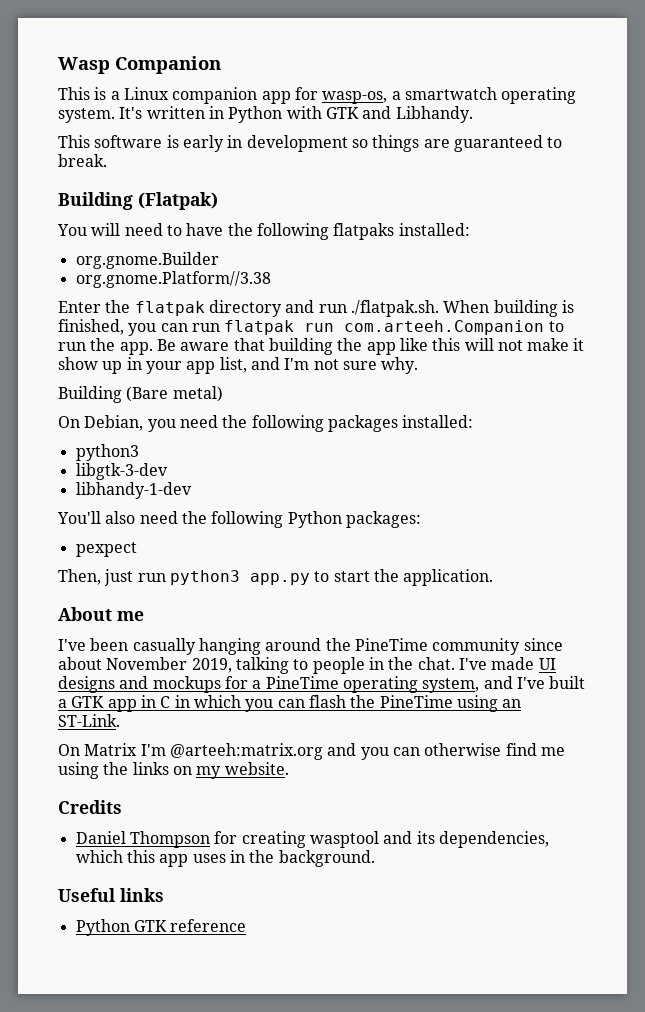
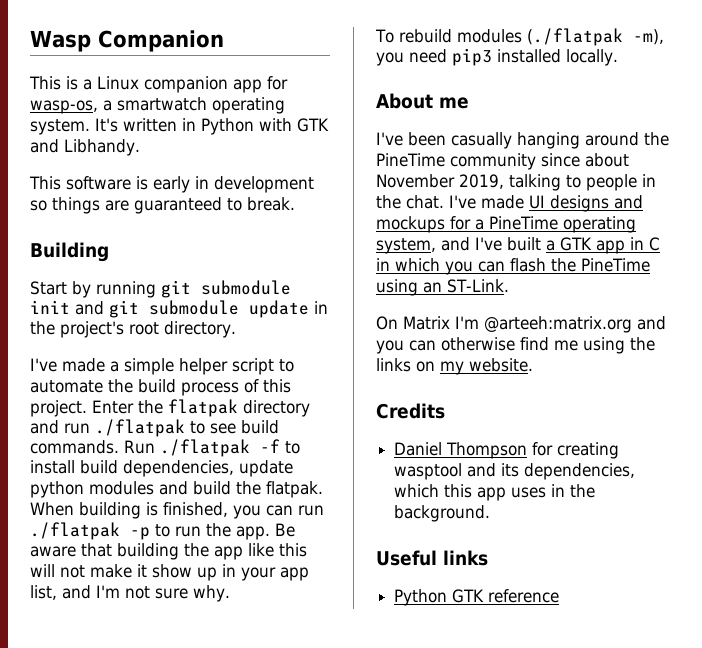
- Building (Flatpak)
- You will need to have the following flatpaks installed:
- org.gnome.Builder
- org.gnome.Platform//3.38
- Enter the flatpak directory and run ./flatpak.sh. When building is finished, you can run flatpak run com.arteeh.Companion to run the app.
+ Building
+ Start by running git submodule init and git submodule update in the project's root directory.
+ I've made a simple helper script to automate the build process of this project. Enter the flatpak directory and run ./flatpak to see build commands. Run ./flatpak -f to install build dependencies, update python modules and build the flatpak. When building is finished, you can run ./flatpak -p to run the app.
- Building (Bare metal)
- On Debian, you need the following packages installed:
- python3
- libgtk-3-dev
- libhandy-1-dev
- You'll also need the following Python packages:
- pexpect
- Then, just run python3 app.py to start the application.
+ To rebuild modules (./flatpak -m), you need pip3 installed locally.

